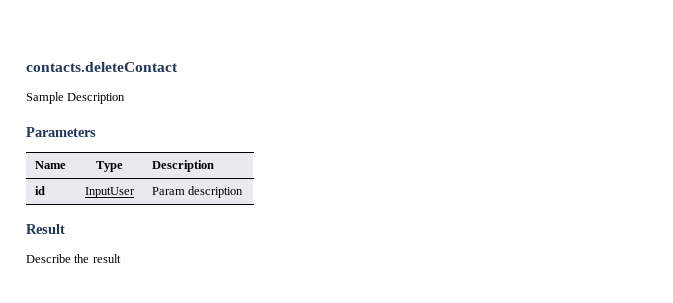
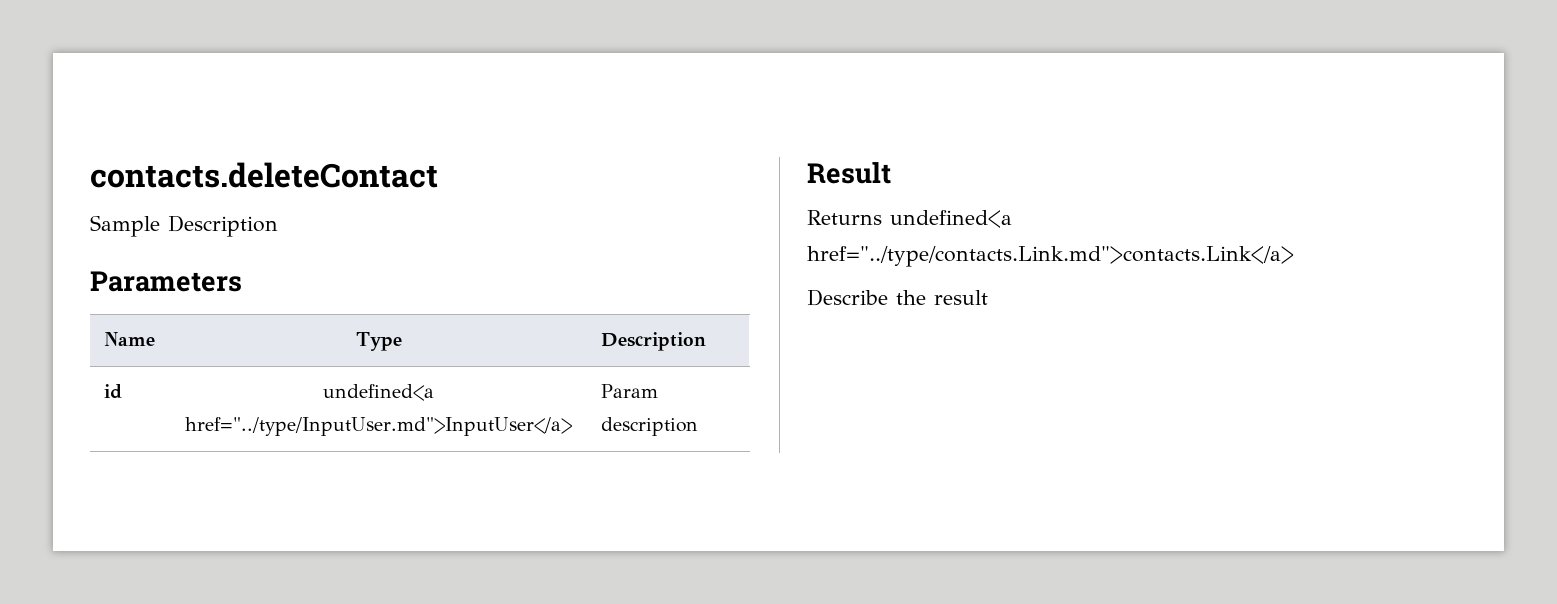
- id | InputUser | Param description
+ id | undefined<a href="../type/InputUser.md">InputUser</a> | Param description
+ Returns undefined<a href="../type/contacts.Link.md">contacts.Link</a>

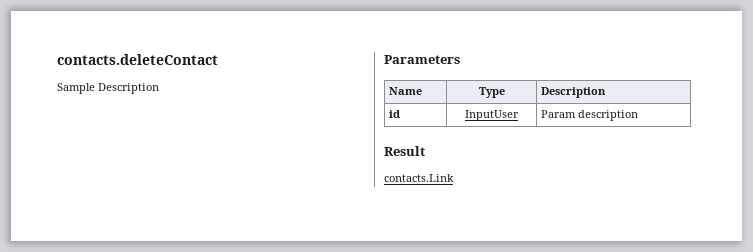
- id | undefined<a href="../type/InputUser.md">InputUser</a> | Param description
+ id | InputUser | Param description
- Returns undefined<a href="../type/contacts.Link.md">contacts.Link</a>
- Describe the result
+ contacts.Link

